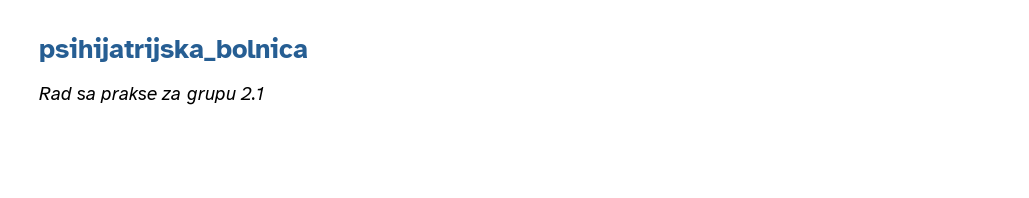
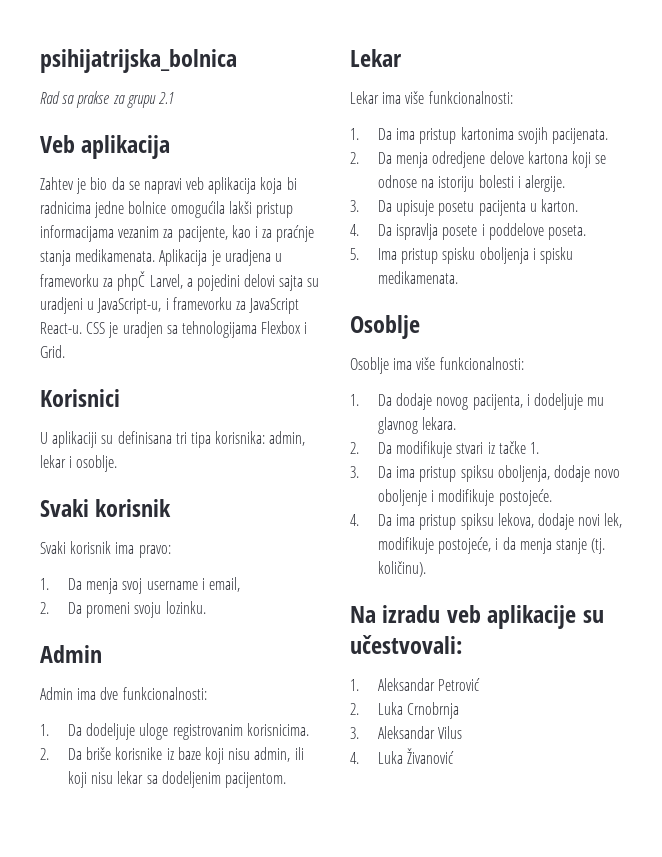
+ Veb aplikacija
+ Zahtev je bio da se napravi veb aplikacija koja bi radnicima jedne bolnice omogućila lakši pristup informacijama vezanim za pacijente, kao i za praćnje stanja medikamenata. Aplikacija je uradjena u framevorku za phpČ Larvel, a pojedini delovi sajta su uradjeni u JavaScript-u, i framevorku za JavaScript React-u. CSS je uradjen sa tehnologijama Flexbox i Grid.
+ Korisnici
+ U aplikaciji su definisana tri tipa korisnika: admin, lekar i osoblje.
+ Svaki korisnik
+ Svaki korisnik ima pravo:
+ 1. Da menja svoj username i email,
+ 2. Da promeni svoju lozinku.
+ Admin
+ Admin ima dve funkcionalnosti:
+ 1. Da dodeljuje uloge registrovanim korisnicima.
+ 2. Da briše korisnike iz baze koji nisu admin, ili koji nisu lekar sa dodeljenim pacijentom.
+ Lekar
+ Lekar ima više funkcionalnosti:
+ 1. Da ima pristup kartonima svojih pacijenata.
+ 2. Da menja odredjene delove kartona koji se odnose na istoriju bolesti i alergije.
+ 3. Da upisuje posetu pacijenta u karton.
+ 4. Da ispravlja posete i poddelove poseta.
+ 5. Ima pristup spisku oboljenja i spisku medikamenata.
+ Osoblje
+ Osoblje ima više funkcionalnosti:
+ 1. Da dodaje novog pacijenta, i dodeljuje mu glavnog lekara.
+ 2. Da modifikuje stvari iz tačke 1.
+ 3. Da ima pristup spiksu oboljenja, dodaje novo oboljenje i modifikuje postojeće.
+ 4. Da ima pristup spiksu lekova, dodaje novi lek, modifikuje postojeće, i da menja stanje (tj. količinu).
+ Na izradu veb aplikacije su učestvovali:
+ 1. Aleksandar Petrović
+ 2. Luka Crnobrnja
+ 3. Aleksandar Vilus
+ 4. Luka Živanović

